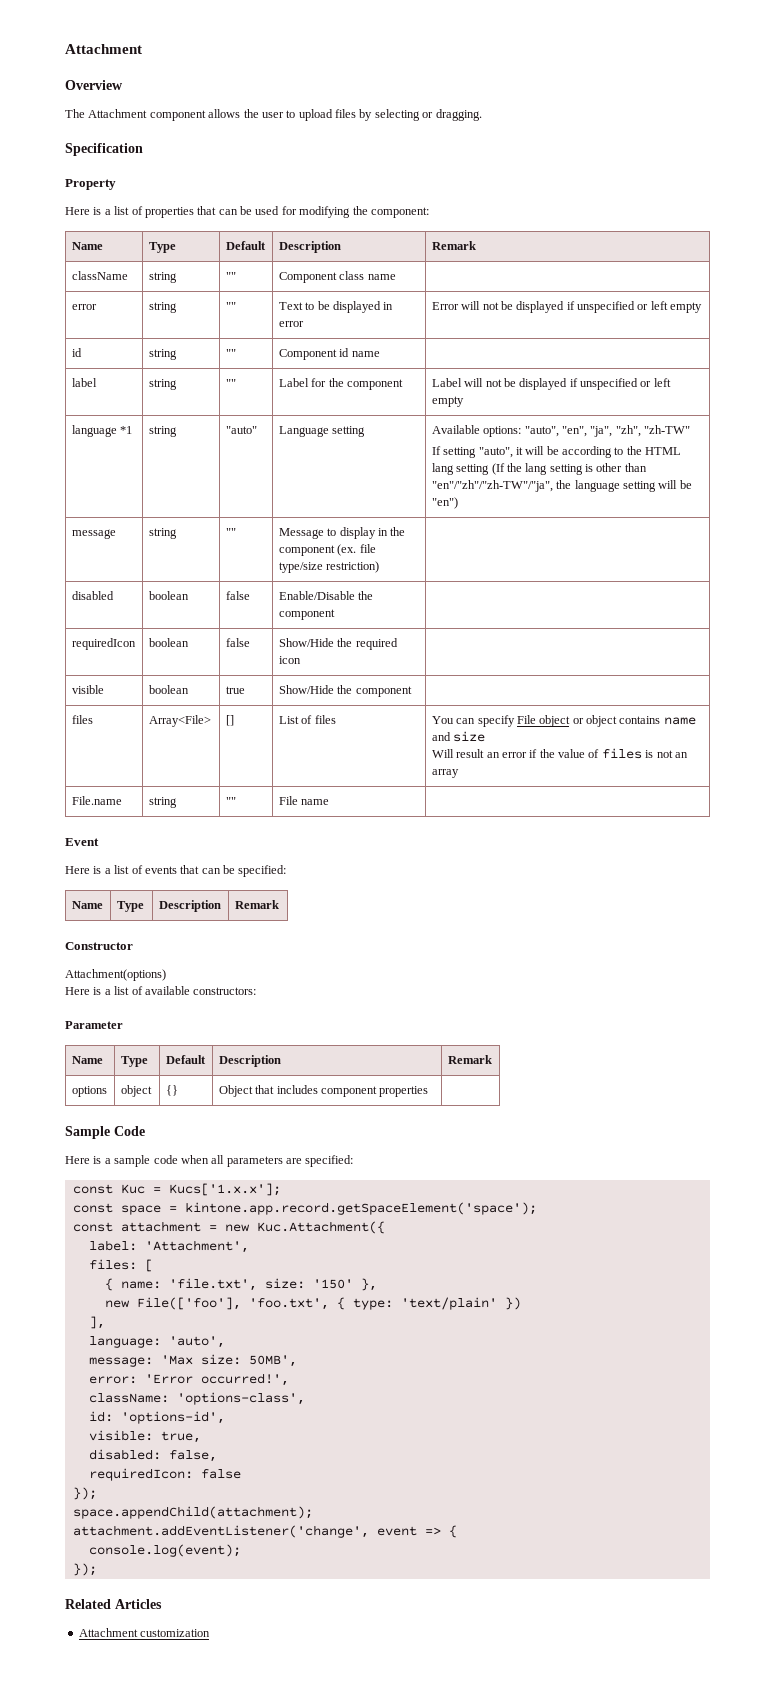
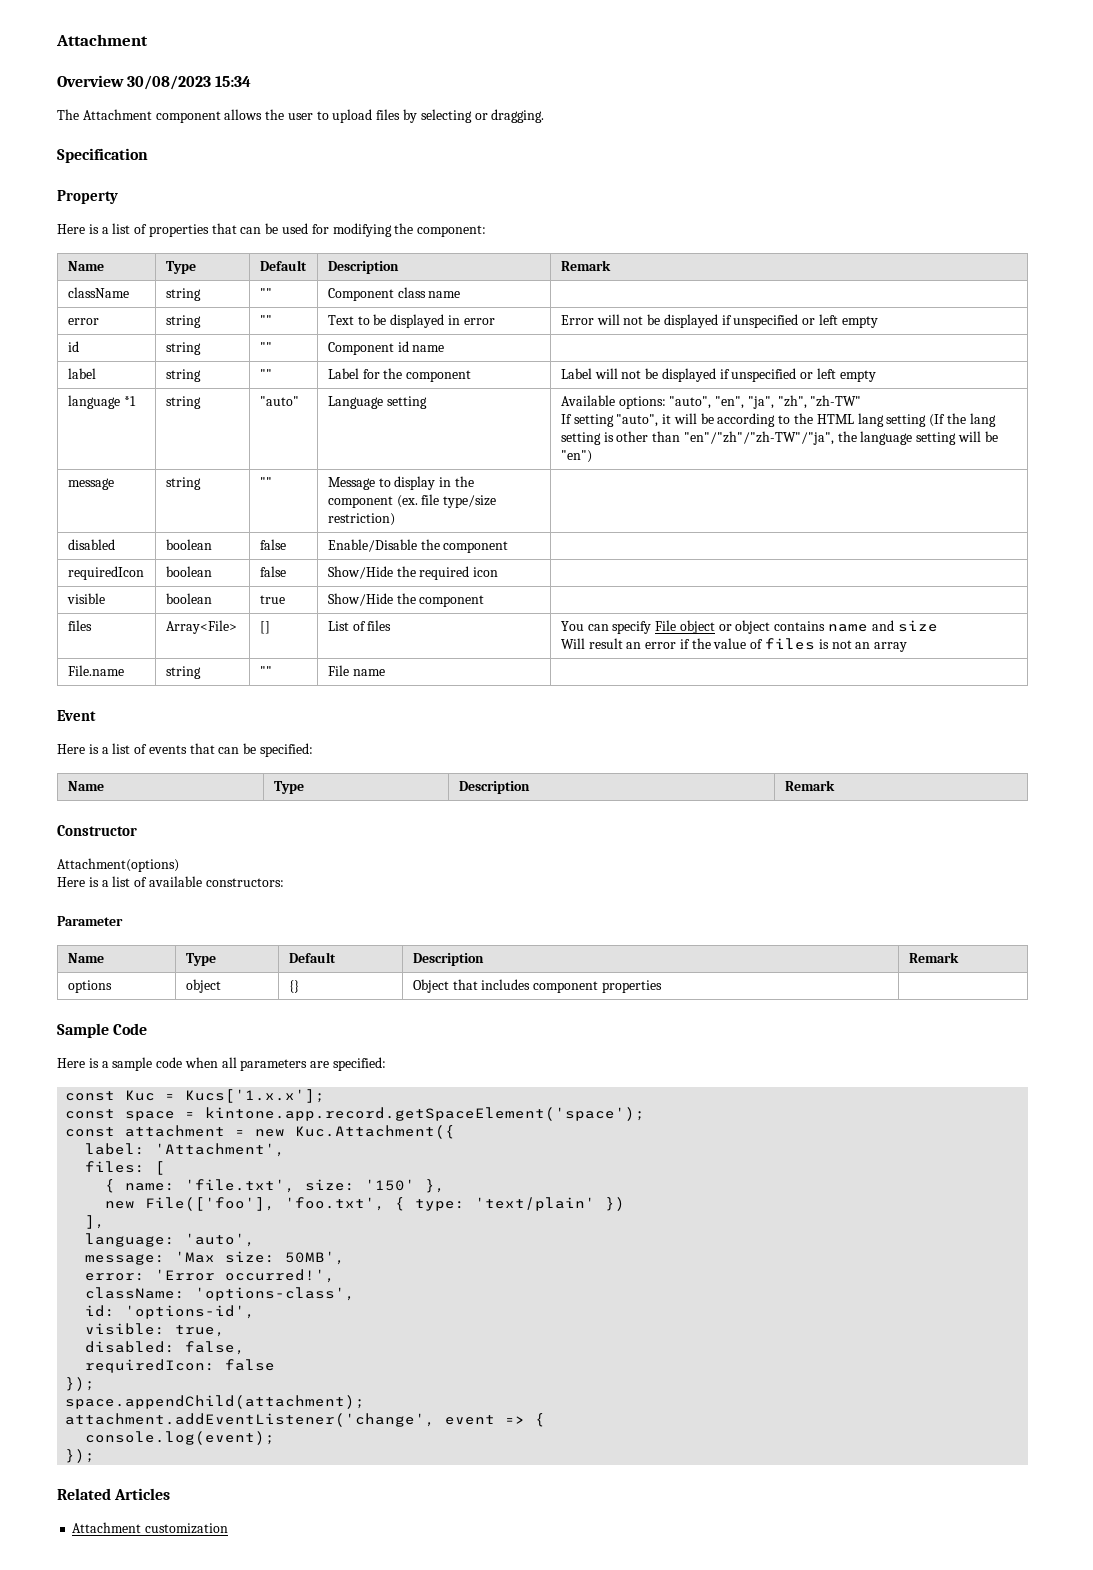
- Overview
+ Overview 30/08/2023 15:34

